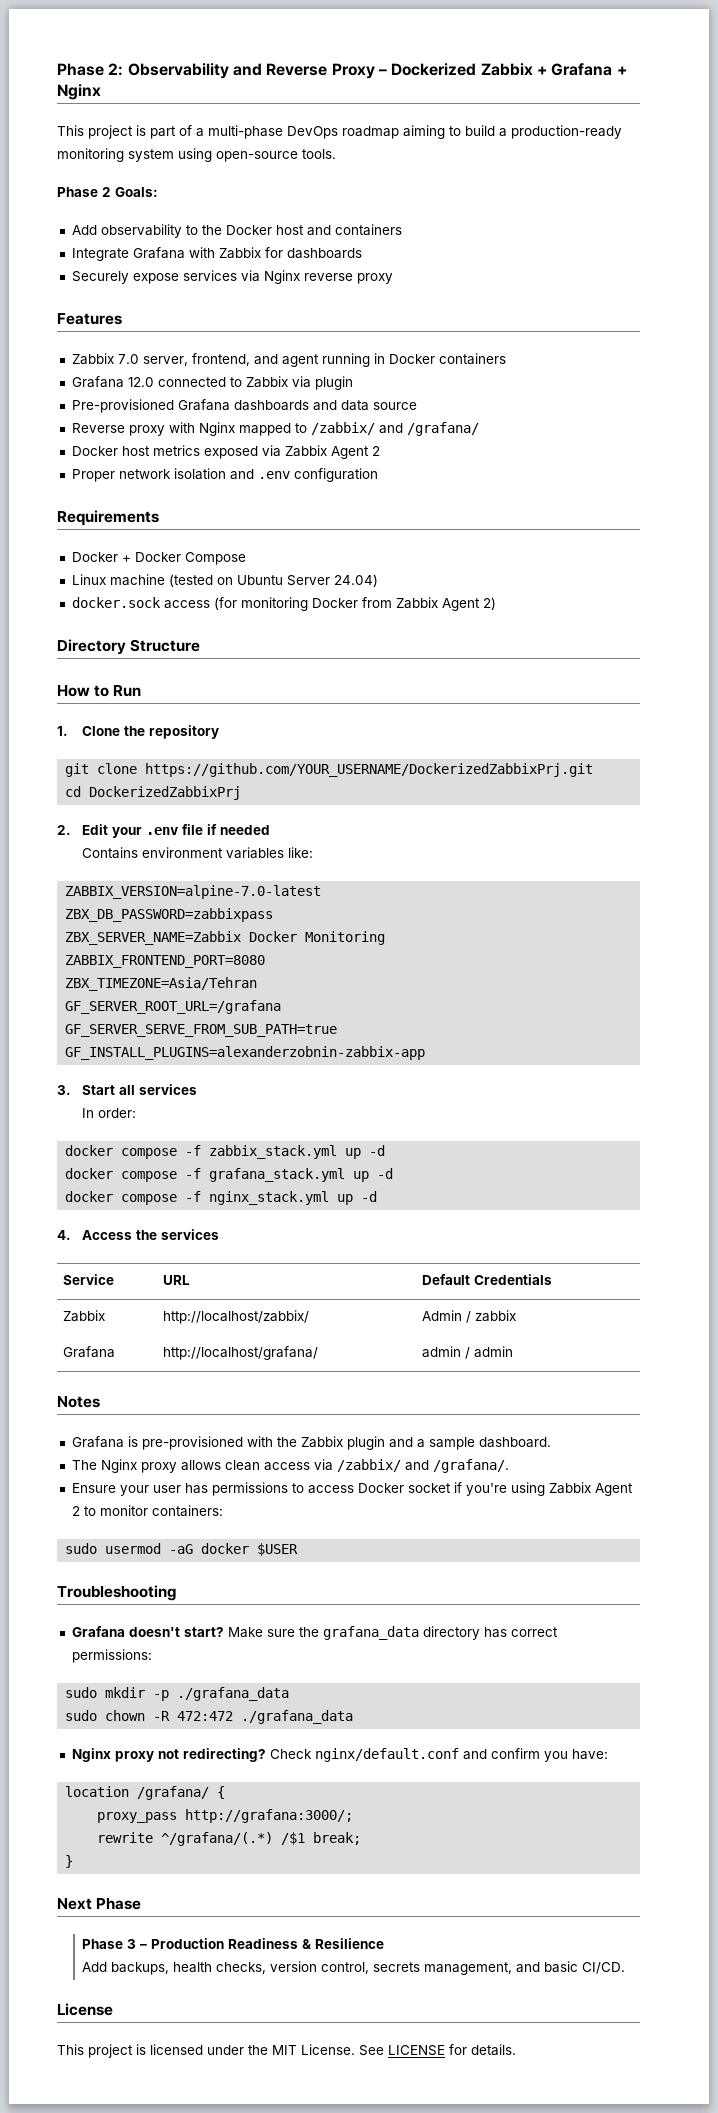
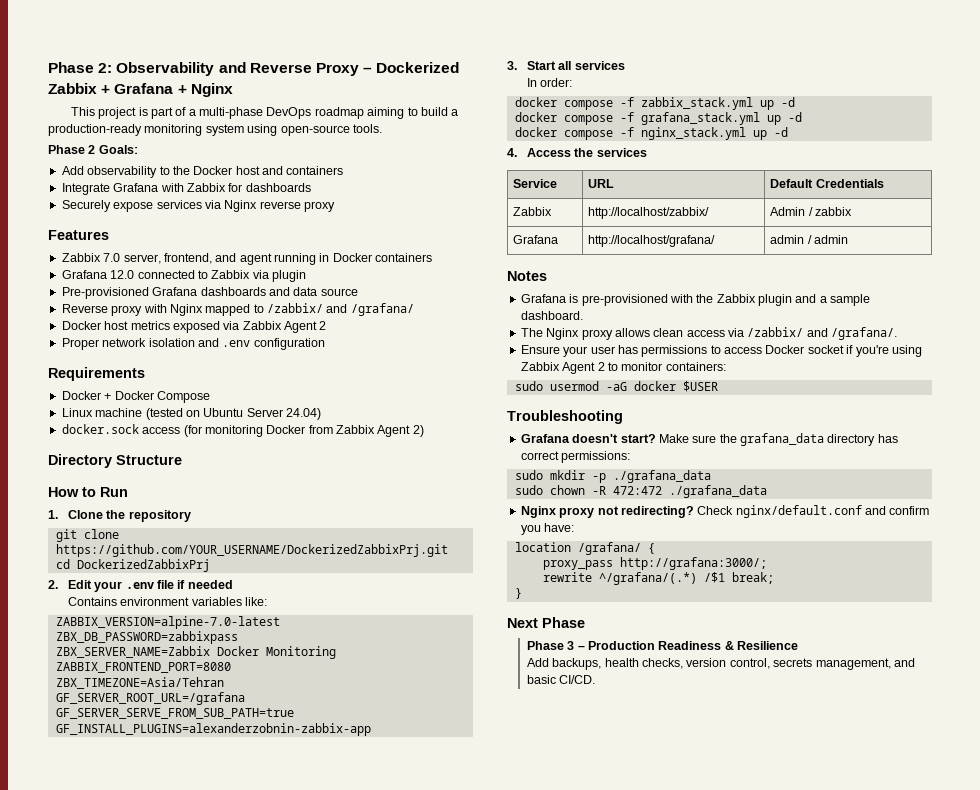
- License
- This project is licensed under the MIT License. See LICENSE for details.

